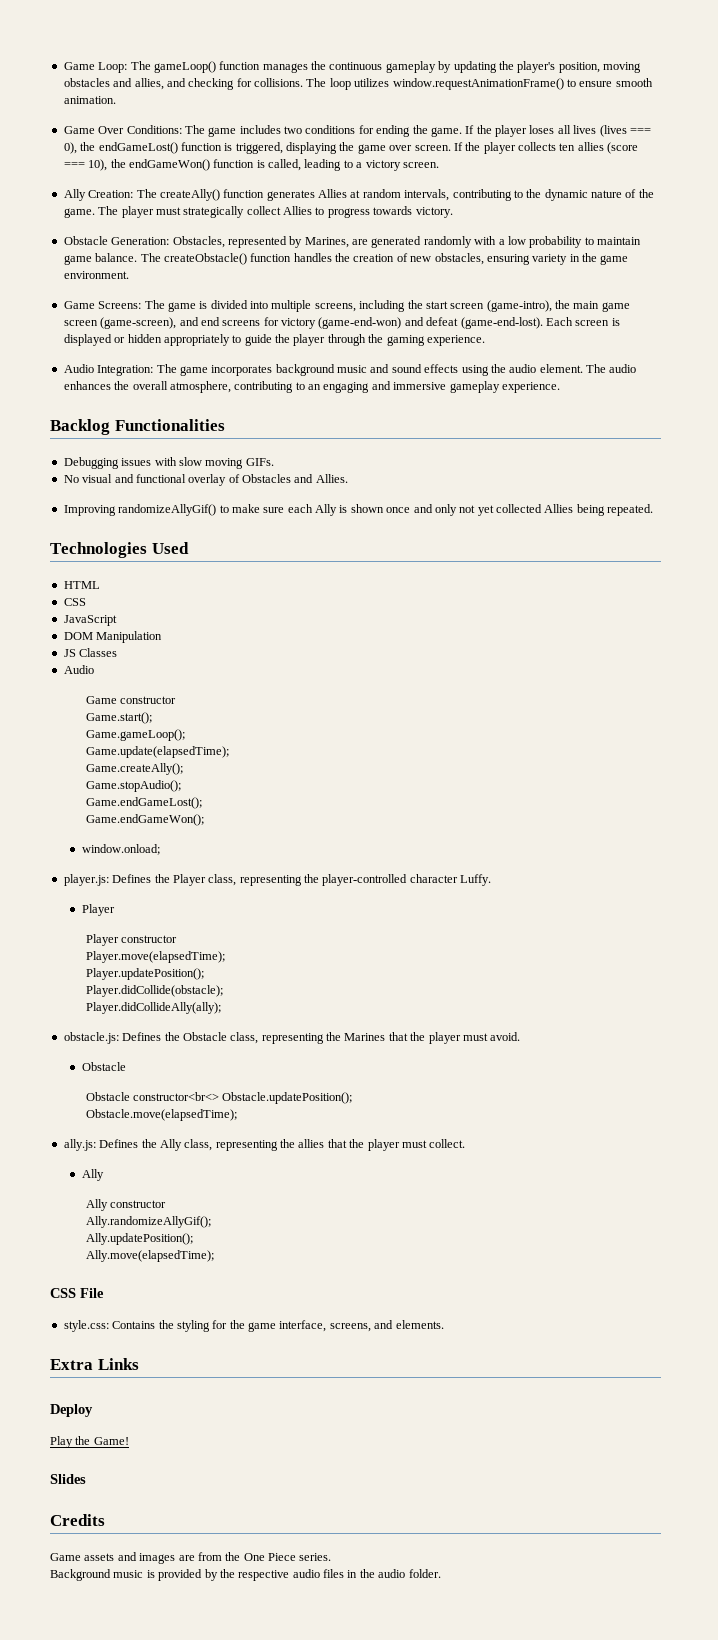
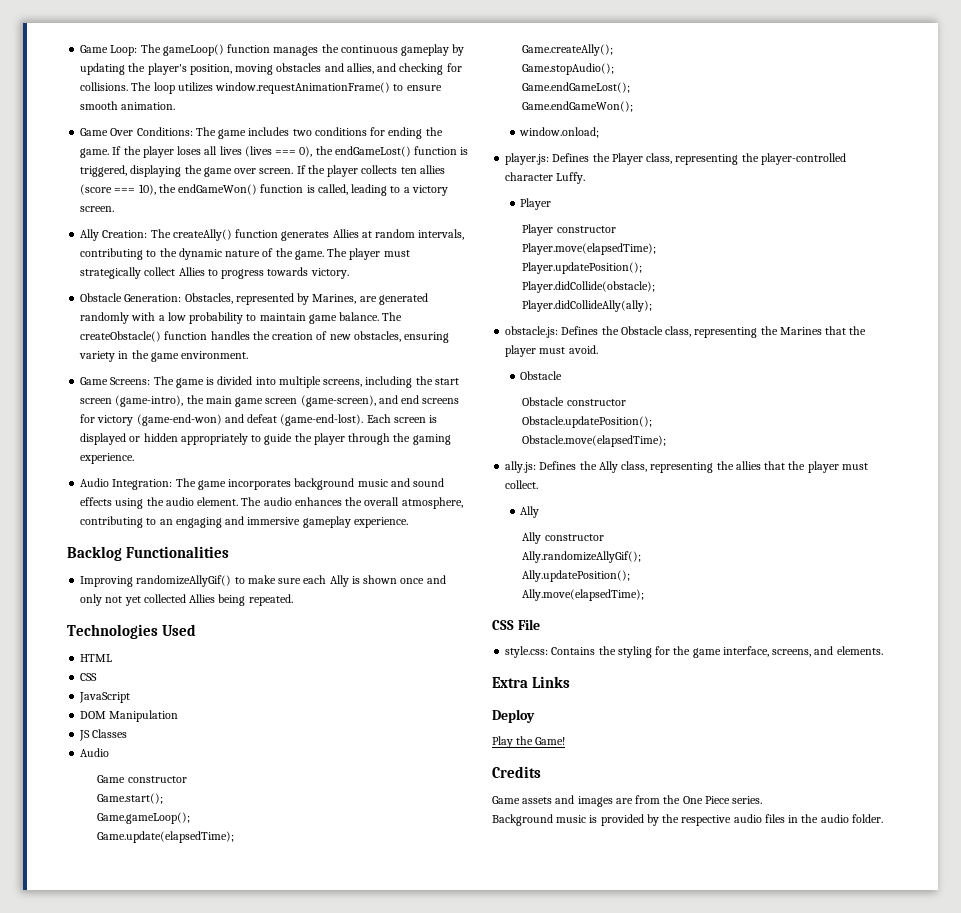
- Debugging issues with slow moving GIFs.
- No visual and functional overlay of Obstacles and Allies.
- Obstacle constructor<br<> Obstacle.updatePosition();
+ Obstacle constructor
+ Obstacle.updatePosition();
- Slides

